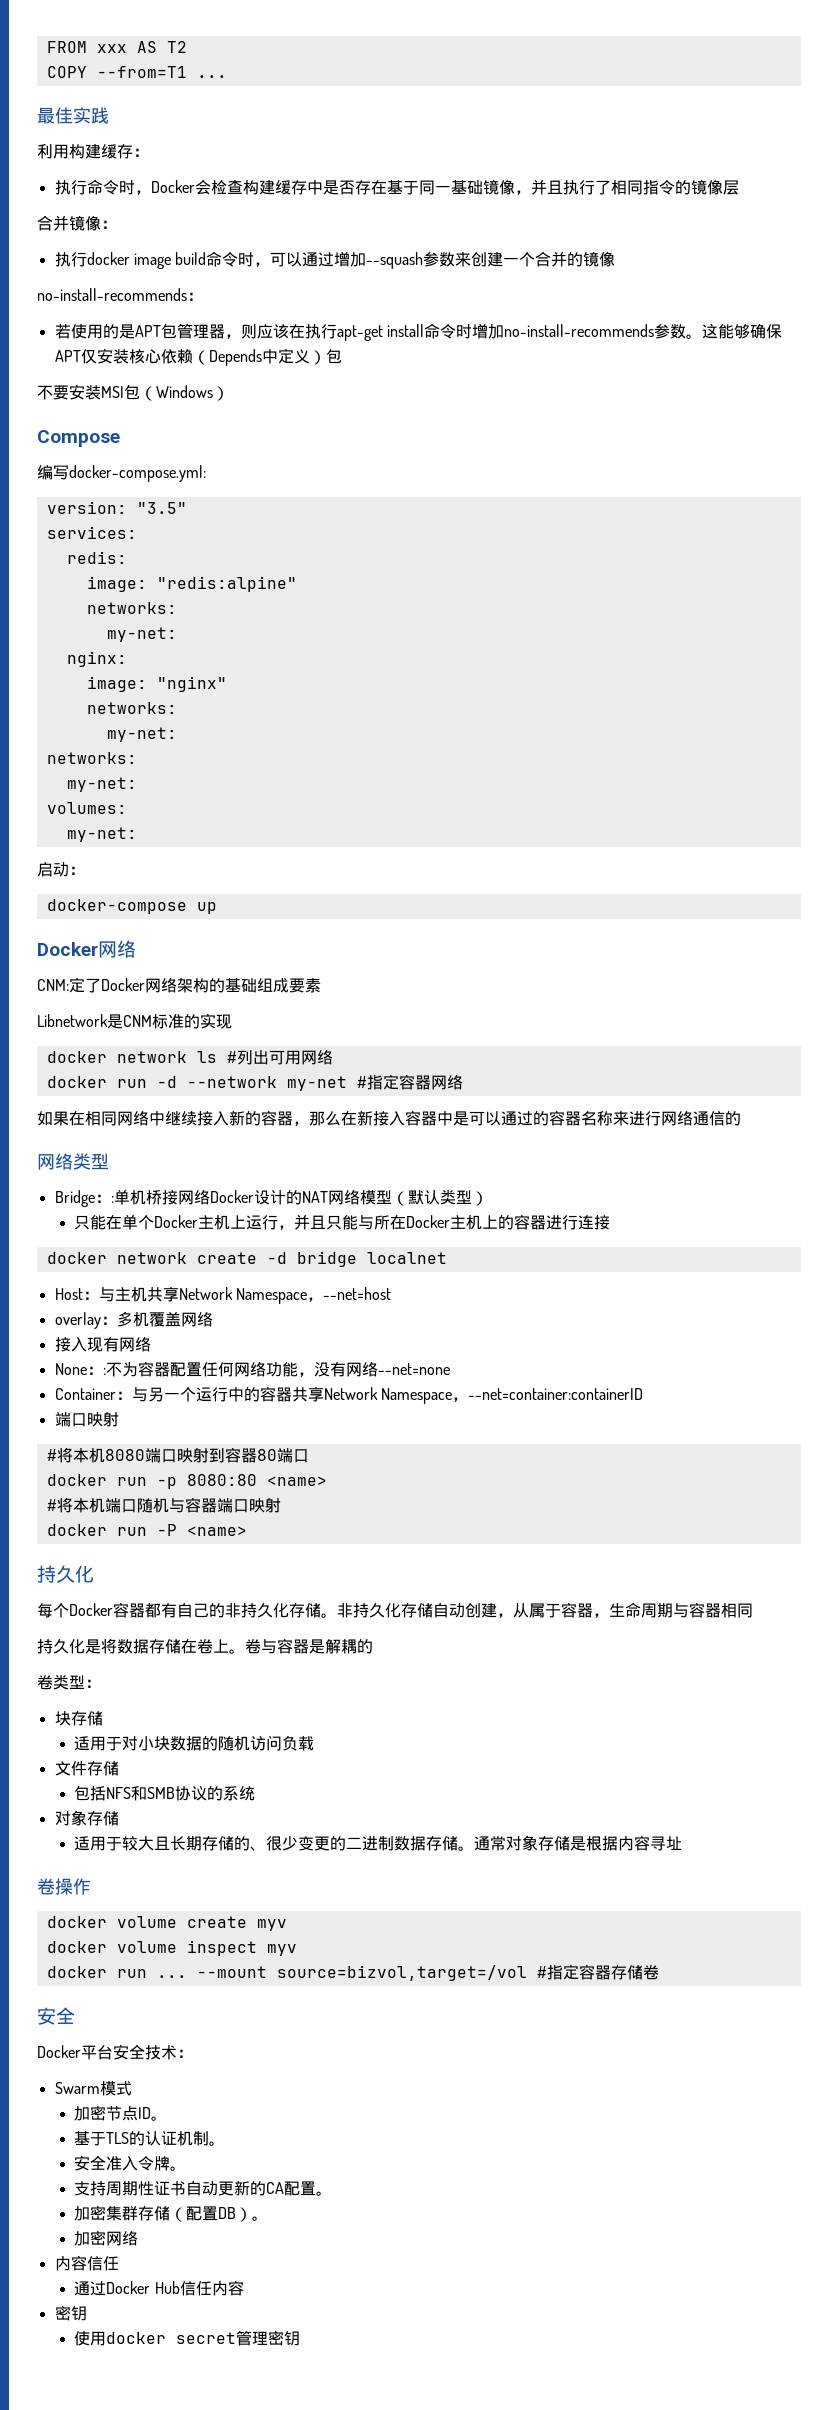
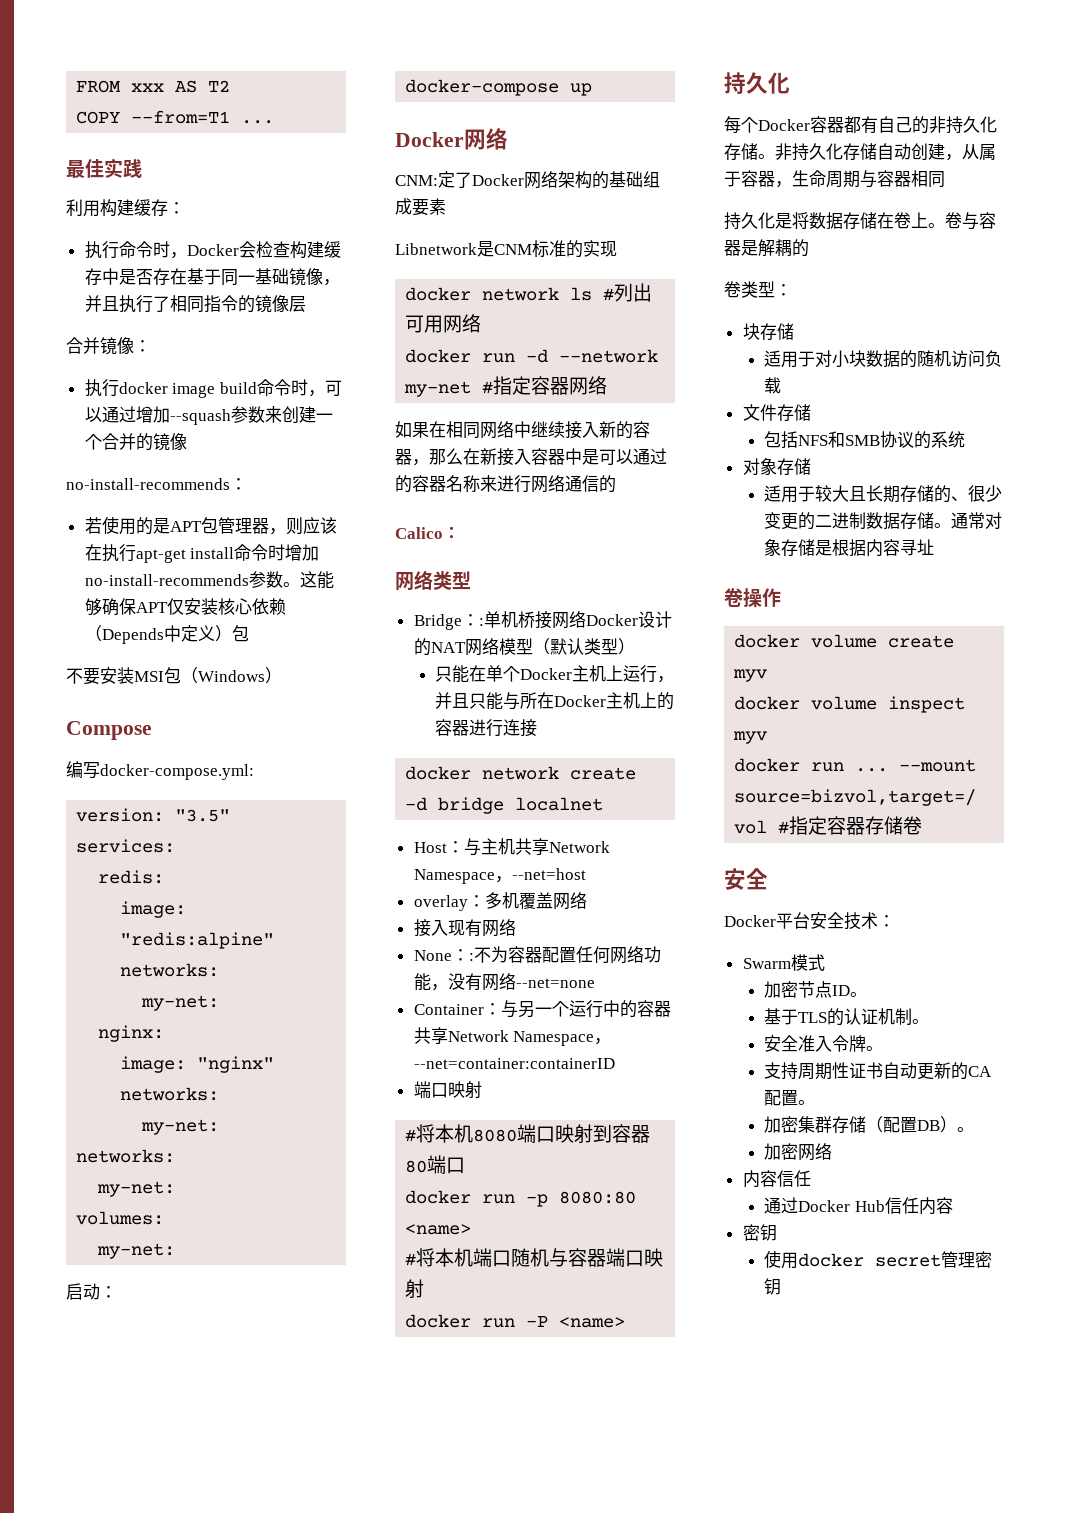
+ Calico：

